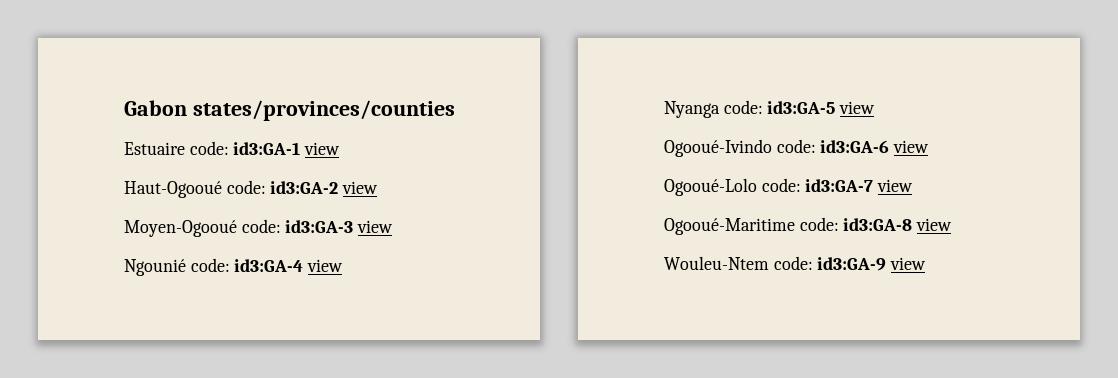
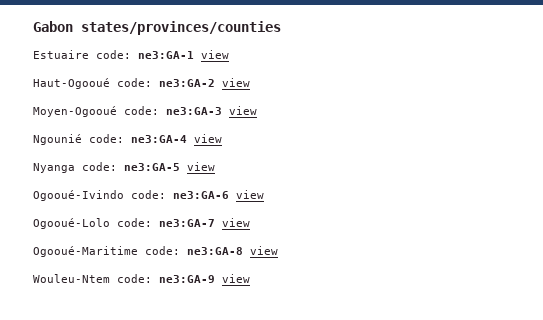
- Estuaire code: id3:GA-1 view
+ Estuaire code: ne3:GA-1 view
- Haut-Ogooué code: id3:GA-2 view
+ Haut-Ogooué code: ne3:GA-2 view
- Moyen-Ogooué code: id3:GA-3 view
+ Moyen-Ogooué code: ne3:GA-3 view
- Ngounié code: id3:GA-4 view
+ Ngounié code: ne3:GA-4 view
- Nyanga code: id3:GA-5 view
+ Nyanga code: ne3:GA-5 view
- Ogooué-Ivindo code: id3:GA-6 view
+ Ogooué-Ivindo code: ne3:GA-6 view
- Ogooué-Lolo code: id3:GA-7 view
+ Ogooué-Lolo code: ne3:GA-7 view
- Ogooué-Maritime code: id3:GA-8 view
+ Ogooué-Maritime code: ne3:GA-8 view
- Wouleu-Ntem code: id3:GA-9 view
+ Wouleu-Ntem code: ne3:GA-9 view

